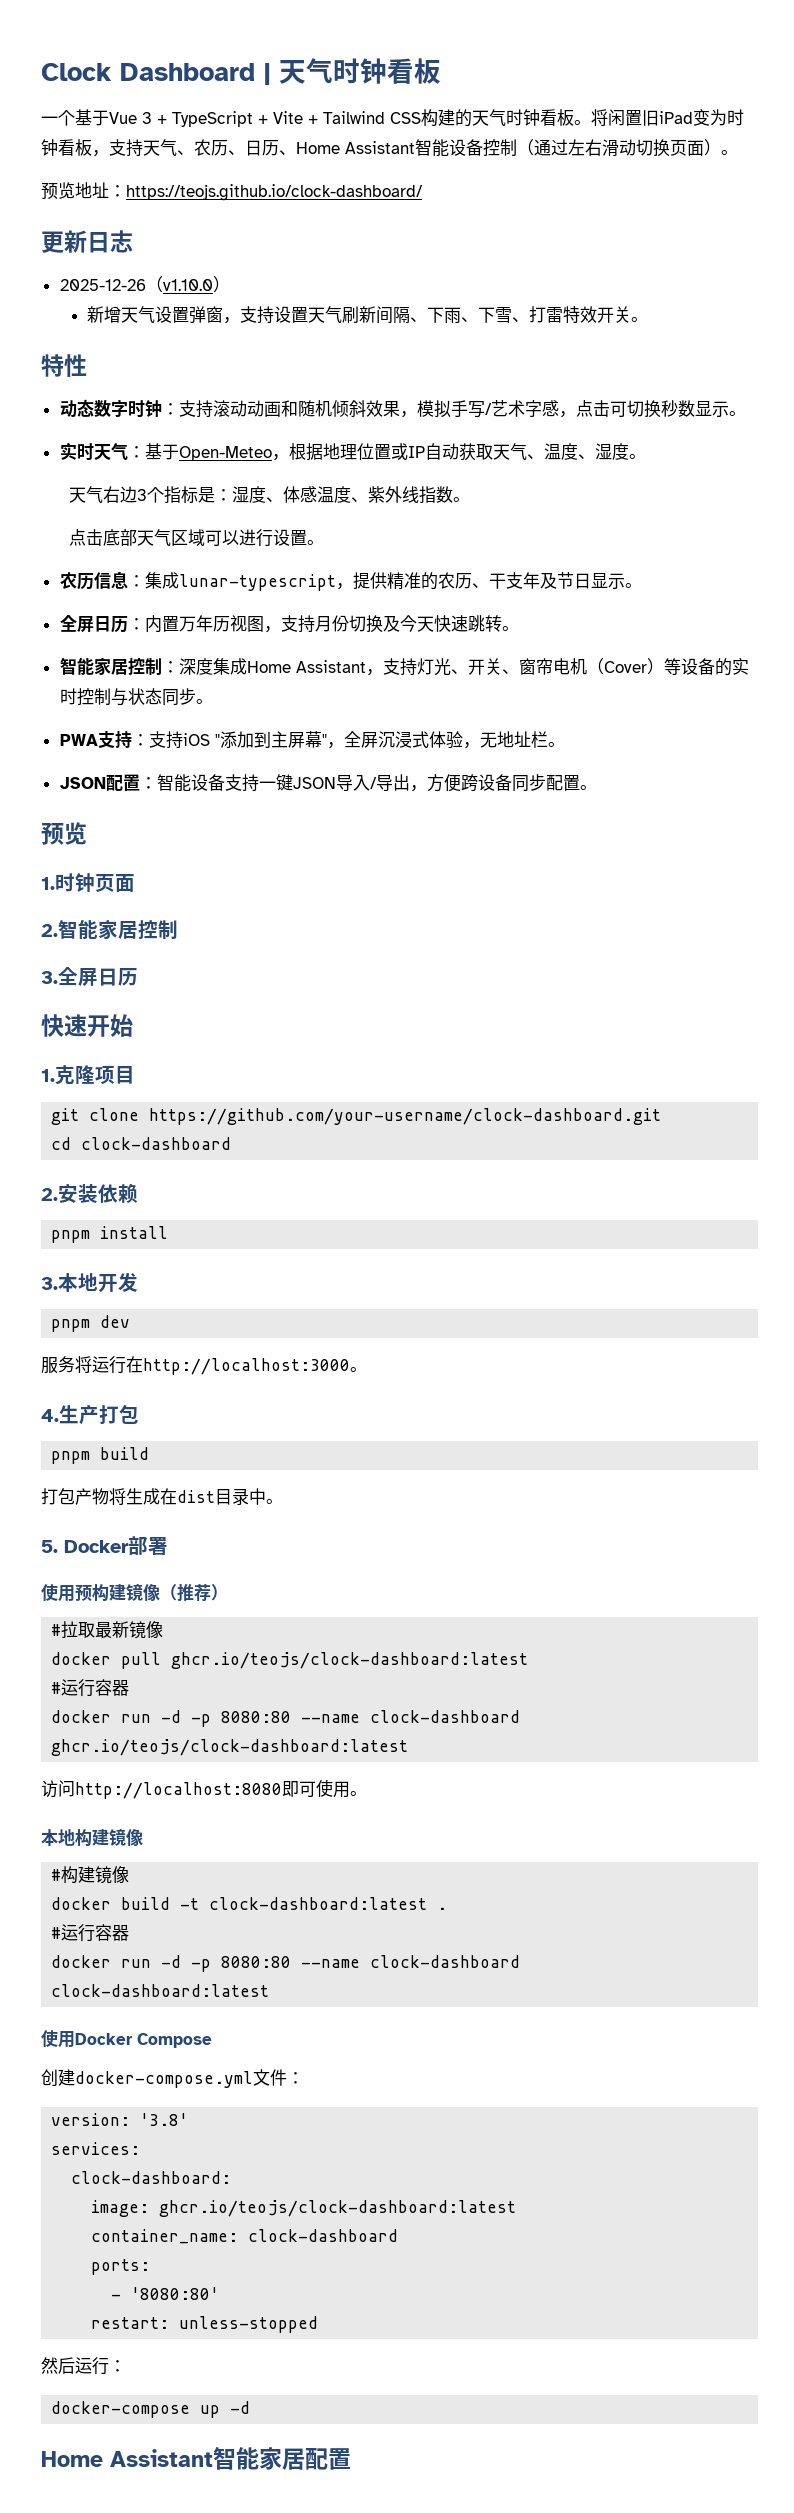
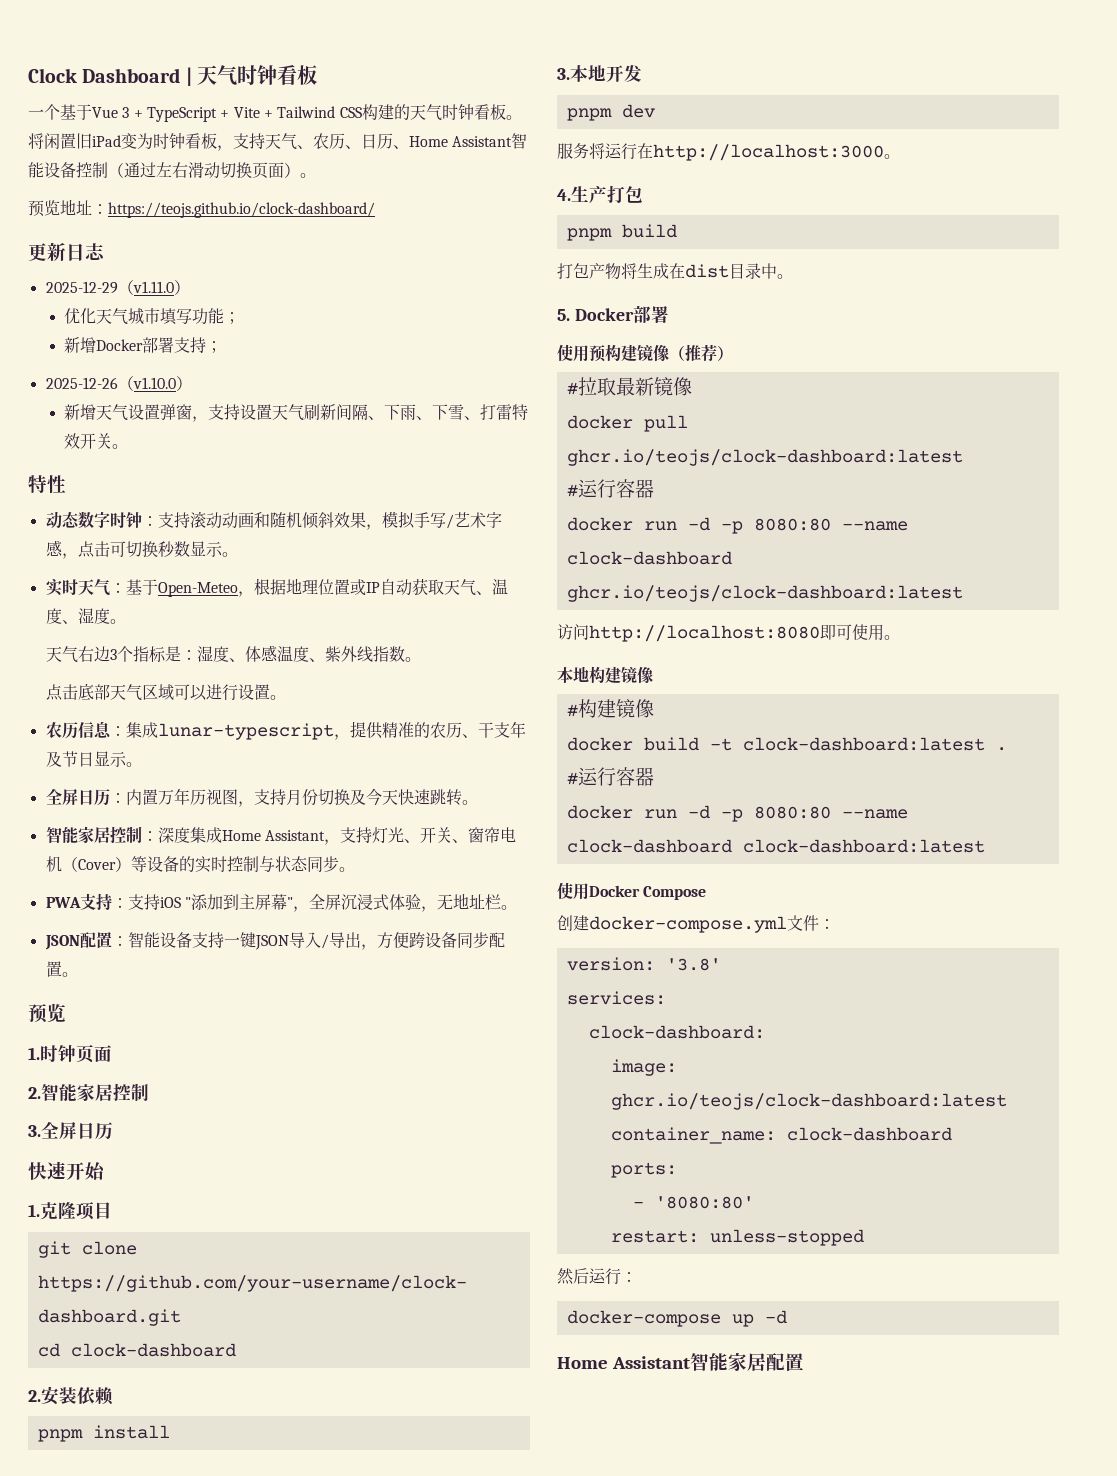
+ 2025-12-29（v1.11.0）
+ 优化天气城市填写功能；
+ 新增Docker部署支持；

